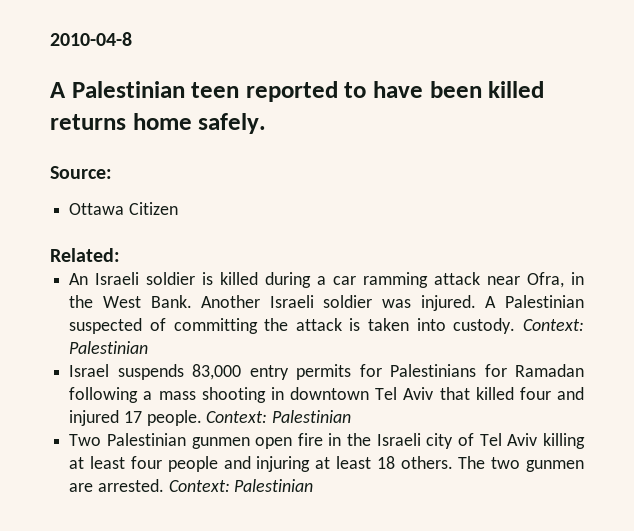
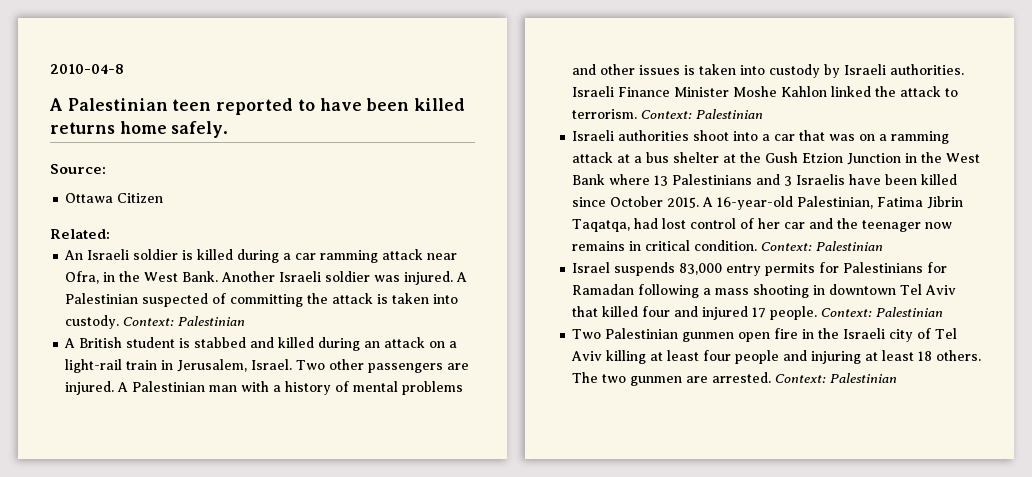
+ A British student is stabbed and killed during an attack on a light-rail train in Jerusalem, Israel. Two other passengers are injured. A Palestinian man with a history of mental problems and other issues is taken into custody by Israeli authorities. Israeli Finance Minister Moshe Kahlon linked the attack to terrorism. Context: Palestinian
+ Israeli authorities shoot into a car that was on a ramming attack at a bus shelter at the Gush Etzion Junction in the West Bank where 13 Palestinians and 3 Israelis have been killed since October 2015. A 16-year-old Palestinian, Fatima Jibrin Taqatqa, had lost control of her car and the teenager now remains in critical condition. Context: Palestinian

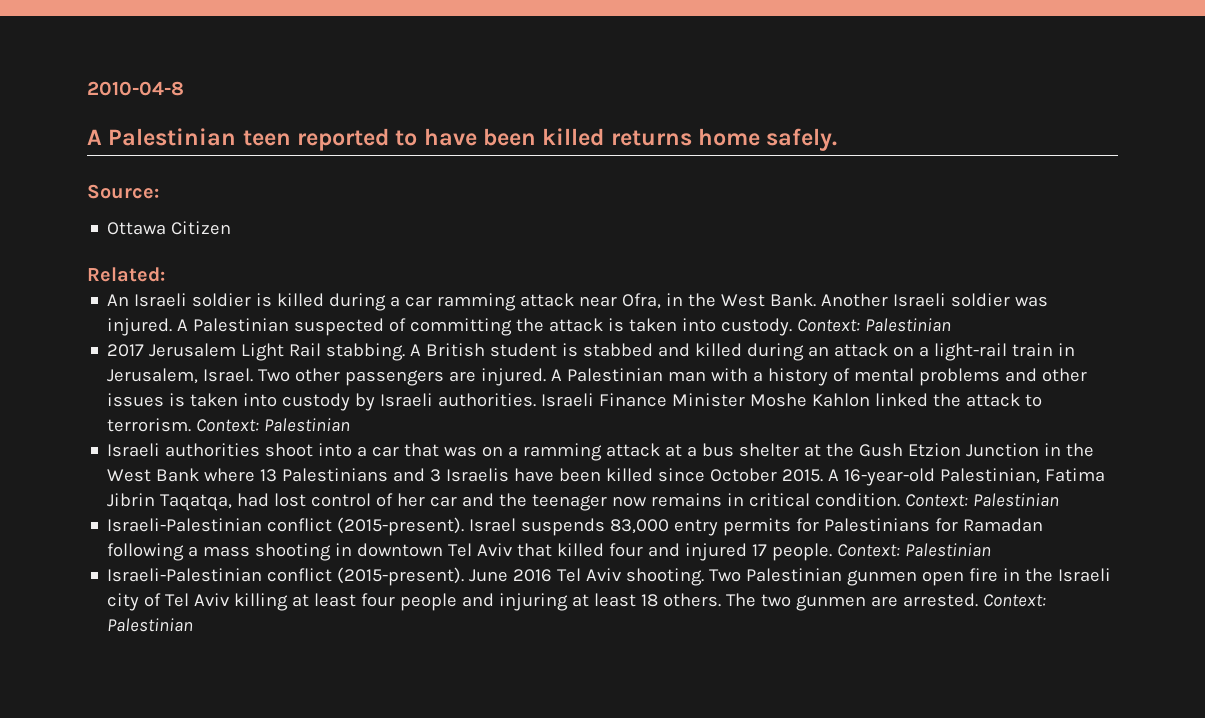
+ 2017 Jerusalem Light Rail stabbing.
  A 16-year-old Palestinian, Fatima Jibrin Taqatqa, had lost control of her car and the teenager now remains in critical condition. Context: Palestinian
- Israel suspends 83,000 entry permits for Palestinians for Ramadan following a mass shooting in downtown Tel Aviv that killed four and injured 17 people.
+ Israeli-Palestinian conflict (2015-present). Israel suspends 83,000 entry permits for Palestinians for Ramadan following a mass shooting in downtown Tel Aviv that killed four and injured 17 people.
+ Israeli-Palestinian conflict (2015-present). June 2016 Tel Aviv shooting.

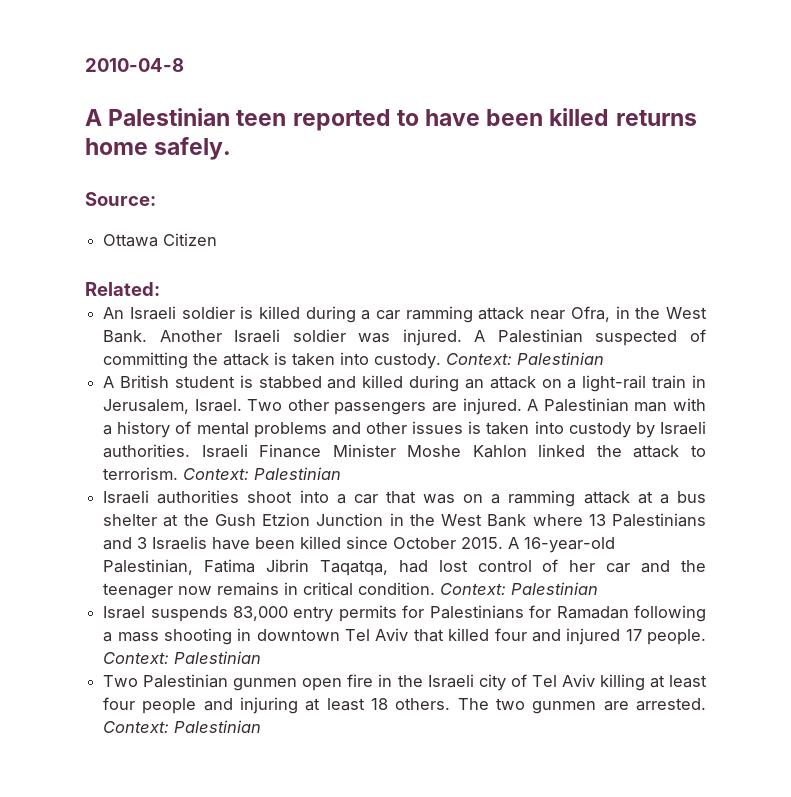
- 2017 Jerusalem Light Rail stabbing.
  A 16-year-old Palestinian, Fatima Jibrin Taqatqa, had lost control of her car and the teenager now remains in critical condition. Context: Palestinian
- Israeli-Palestinian conflict (2015-present). Israel suspends 83,000 entry permits for Palestinians for Ramadan following a mass shooting in downtown Tel Aviv that killed four and injured 17 people.
+ Israel suspends 83,000 entry permits for Palestinians for Ramadan following a mass shooting in downtown Tel Aviv that killed four and injured 17 people.
- Israeli-Palestinian conflict (2015-present). June 2016 Tel Aviv shooting.

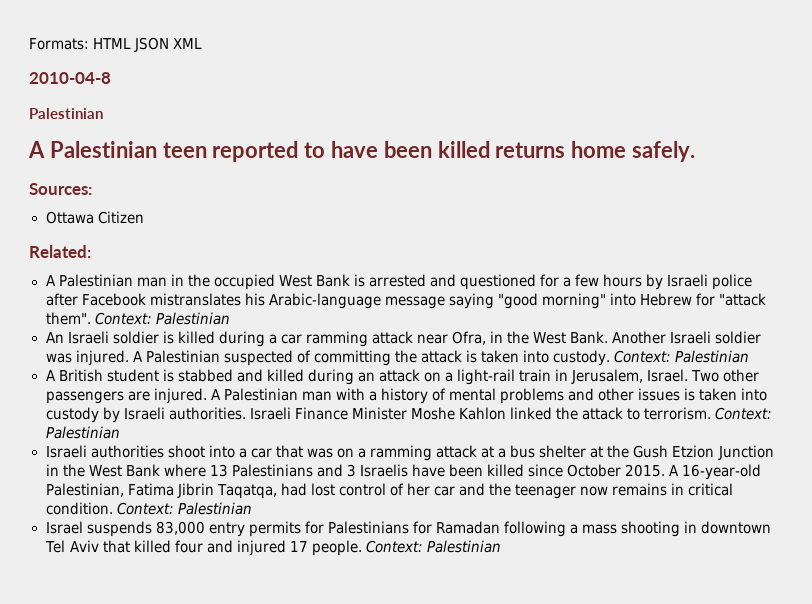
+ Formats: HTML JSON XML
  2010-04-8
+ Palestinian
- Source:
+ Sources:
+ A Palestinian man in the occupied West Bank is arrested and questioned for a few hours by Israeli police after Facebook mistranslates his Arabic-language message saying "good morning" into Hebrew for "attack them". Context: Palestinian
- Two Palestinian gunmen open fire in the Israeli city of Tel Aviv killing at least four people and injuring at least 18 others. The two gunmen are arrested. Context: Palestinian

